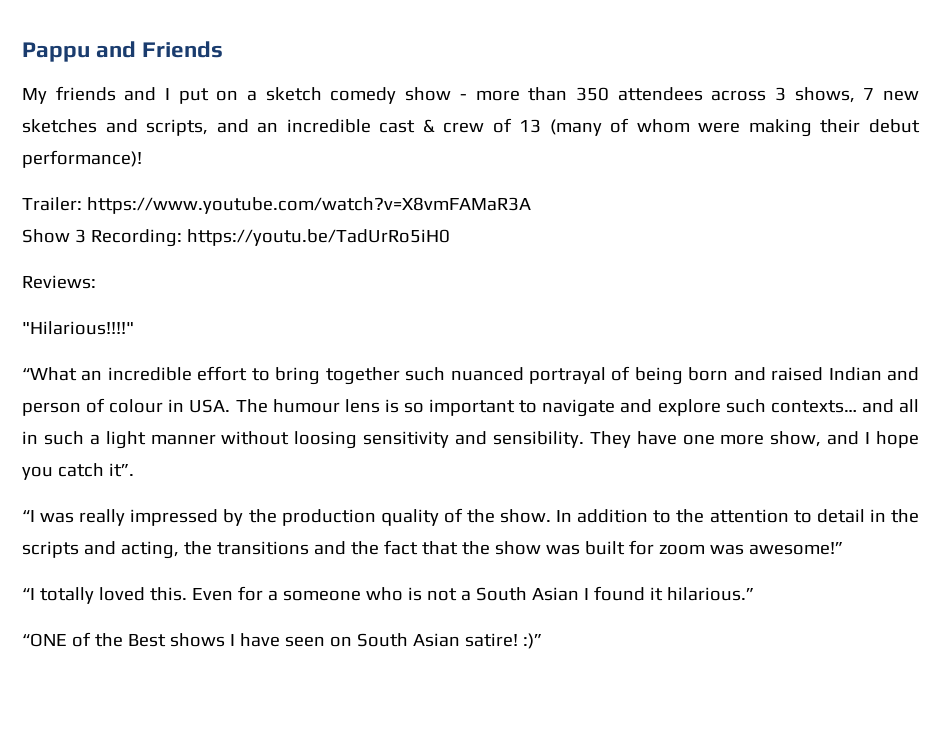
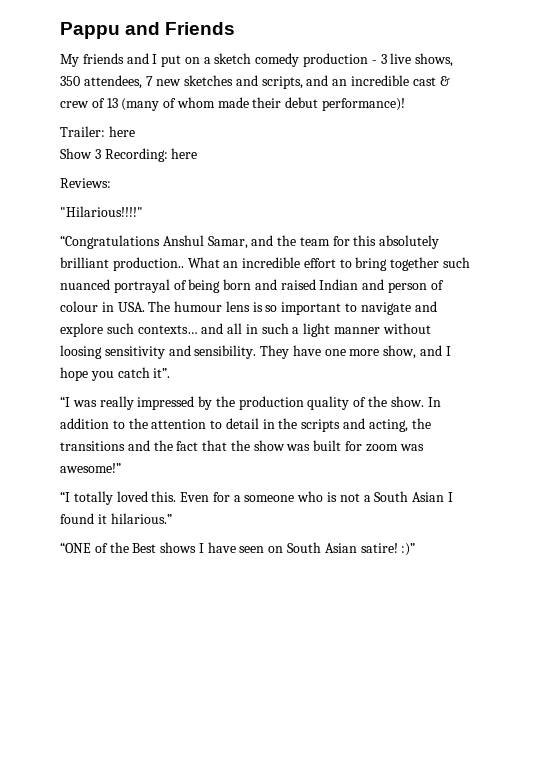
- My friends and I put on a sketch comedy show - more than 350 attendees across 3 shows, 7 new sketches and scripts, and an incredible cast & crew of 13 (many of whom were making their debut performance)!
+ My friends and I put on a sketch comedy production - 3 live shows, 350 attendees, 7 new sketches and scripts, and an incredible cast & crew of 13 (many of whom made their debut performance)!
- Trailer: https://www.youtube.com/watch?v=X8vmFAMaR3A
+ Trailer: here
- Show 3 Recording: https://youtu.be/TadUrRo5iH0
+ Show 3 Recording: here
- “What an incredible effort to bring together such nuanced portrayal of being born and raised Indian and person of colour in USA. The humour lens is so important to navigate and explore such contexts… and all in such a light manner without loosing sensitivity and sensibility.
+ “Congratulations Anshul Samar, and the team for this absolutely brilliant production.. What an incredible effort to bring together such nuanced portrayal of being born and raised Indian and person of colour in USA. The humour lens is so important to navigate and explore such contexts… and all in such a light manner without loosing sensitivity and sensibility.

